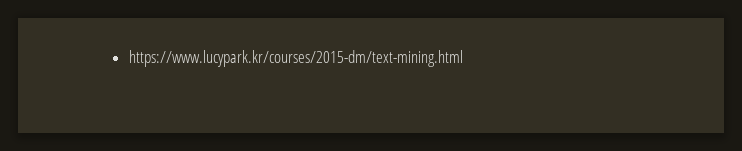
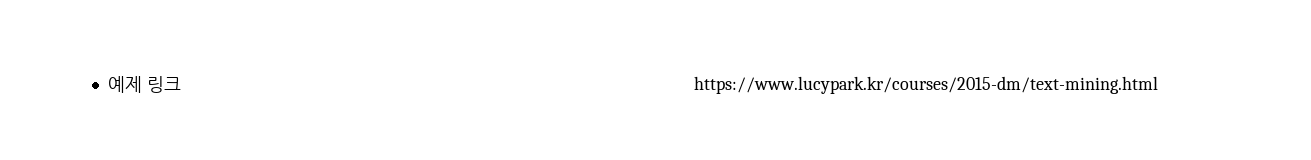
- https://www.lucypark.kr/courses/2015-dm/text-mining.html
+ 예제 링크 https://www.lucypark.kr/courses/2015-dm/text-mining.html

